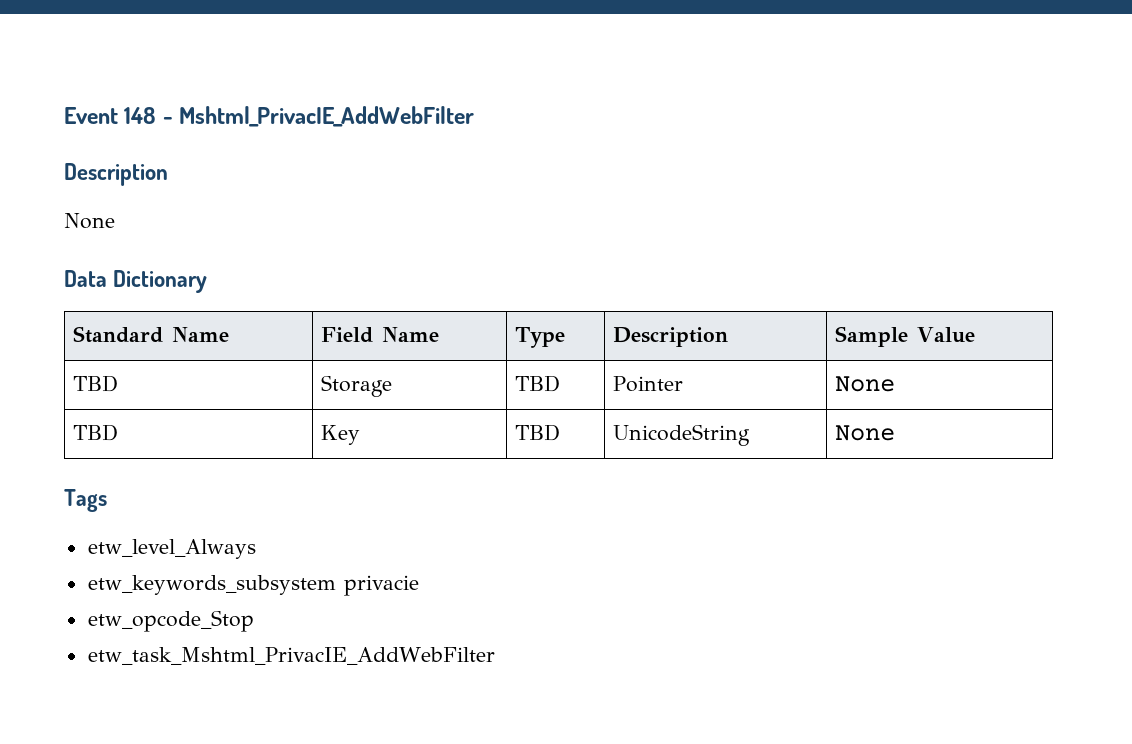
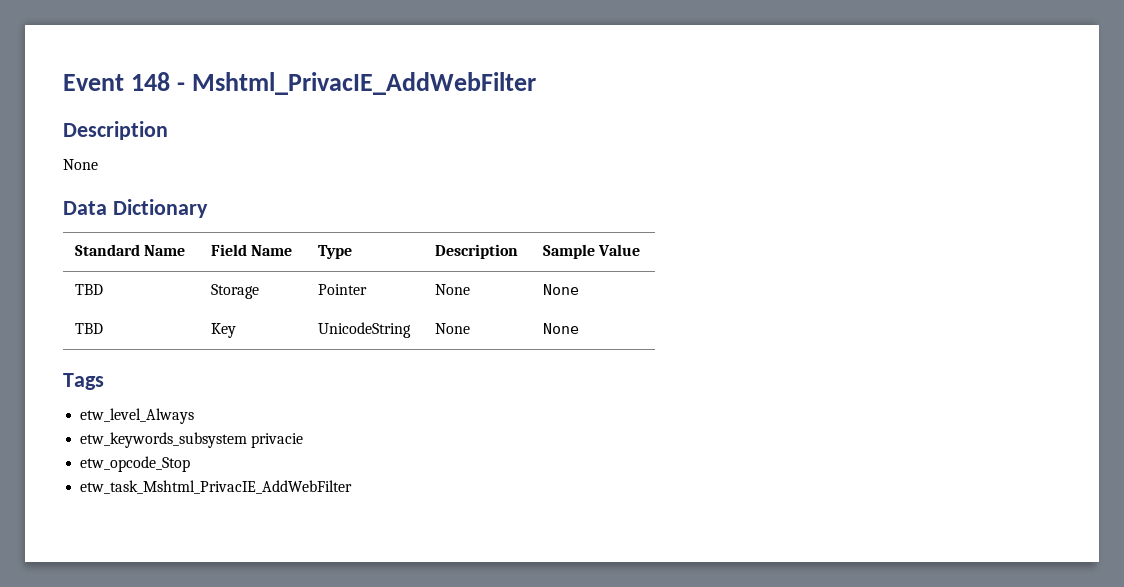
- TBD | Storage | TBD | Pointer | None
+ TBD | Storage | Pointer | None | None
- TBD | Key | TBD | UnicodeString | None
+ TBD | Key | UnicodeString | None | None

